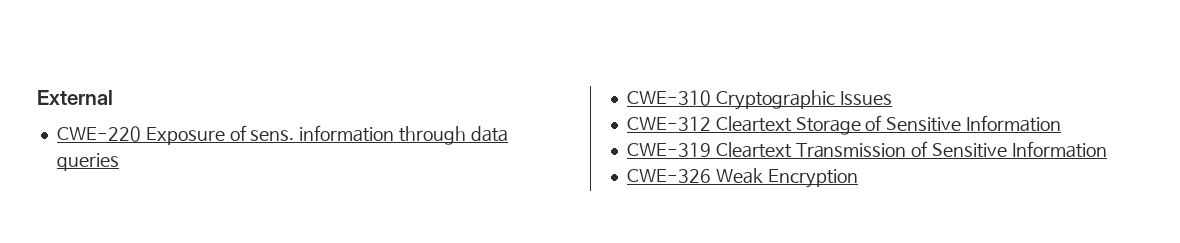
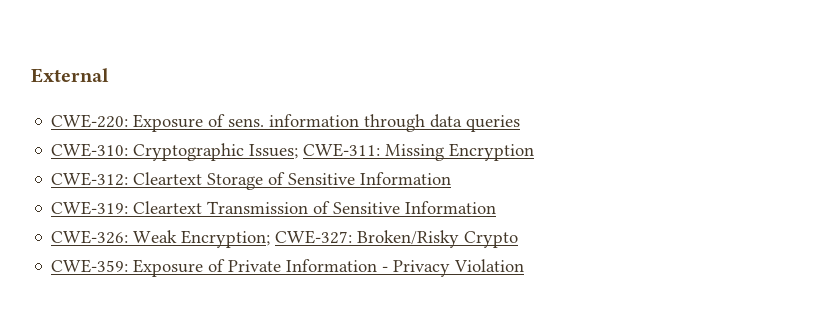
- CWE-220 Exposure of sens. information through data queries
+ CWE-220: Exposure of sens. information through data queries
- CWE-310 Cryptographic Issues
- CWE-312 Cleartext Storage of Sensitive Information
+ CWE-310: Cryptographic Issues; CWE-311: Missing Encryption
+ CWE-312: Cleartext Storage of Sensitive Information
- CWE-319 Cleartext Transmission of Sensitive Information
+ CWE-319: Cleartext Transmission of Sensitive Information
- CWE-326 Weak Encryption
+ CWE-326: Weak Encryption; CWE-327: Broken/Risky Crypto
+ CWE-359: Exposure of Private Information - Privacy Violation

